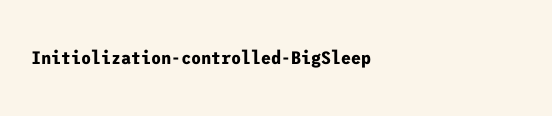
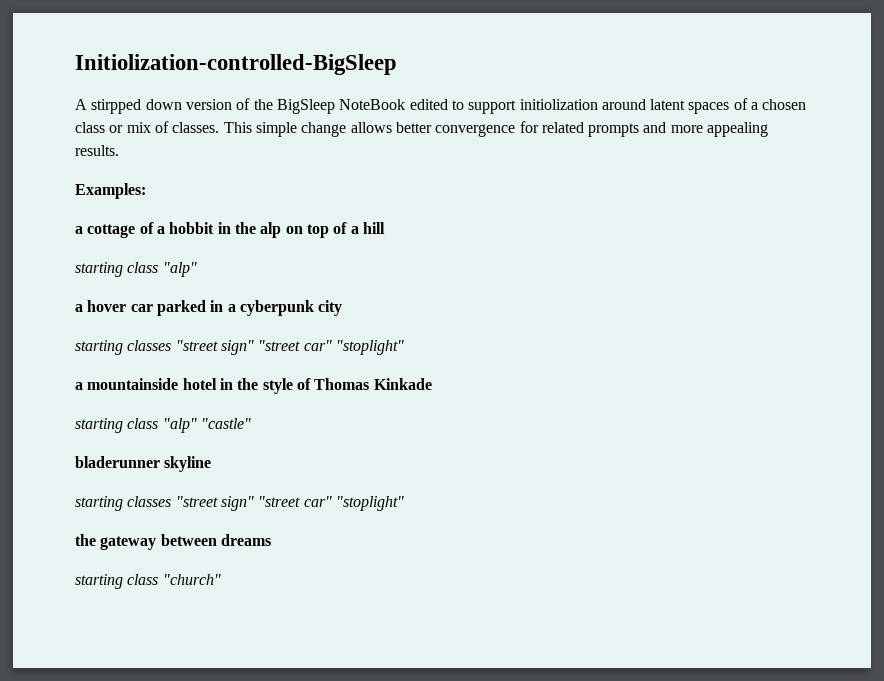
+ A stirpped down version of the BigSleep NoteBook edited to support initiolization around latent spaces of a chosen class or mix of classes. This simple change allows better convergence for related prompts and more appealing results.
+ Examples:
+ a cottage of a hobbit in the alp on top of a hill
+ starting class "alp"
+ a hover car parked in a cyberpunk city
+ starting classes "street sign" "street car" "stoplight"
+ a mountainside hotel in the style of Thomas Kinkade
+ starting class "alp" "castle"
+ bladerunner skyline
+ starting classes "street sign" "street car" "stoplight"
+ the gateway between dreams
+ starting class "church"

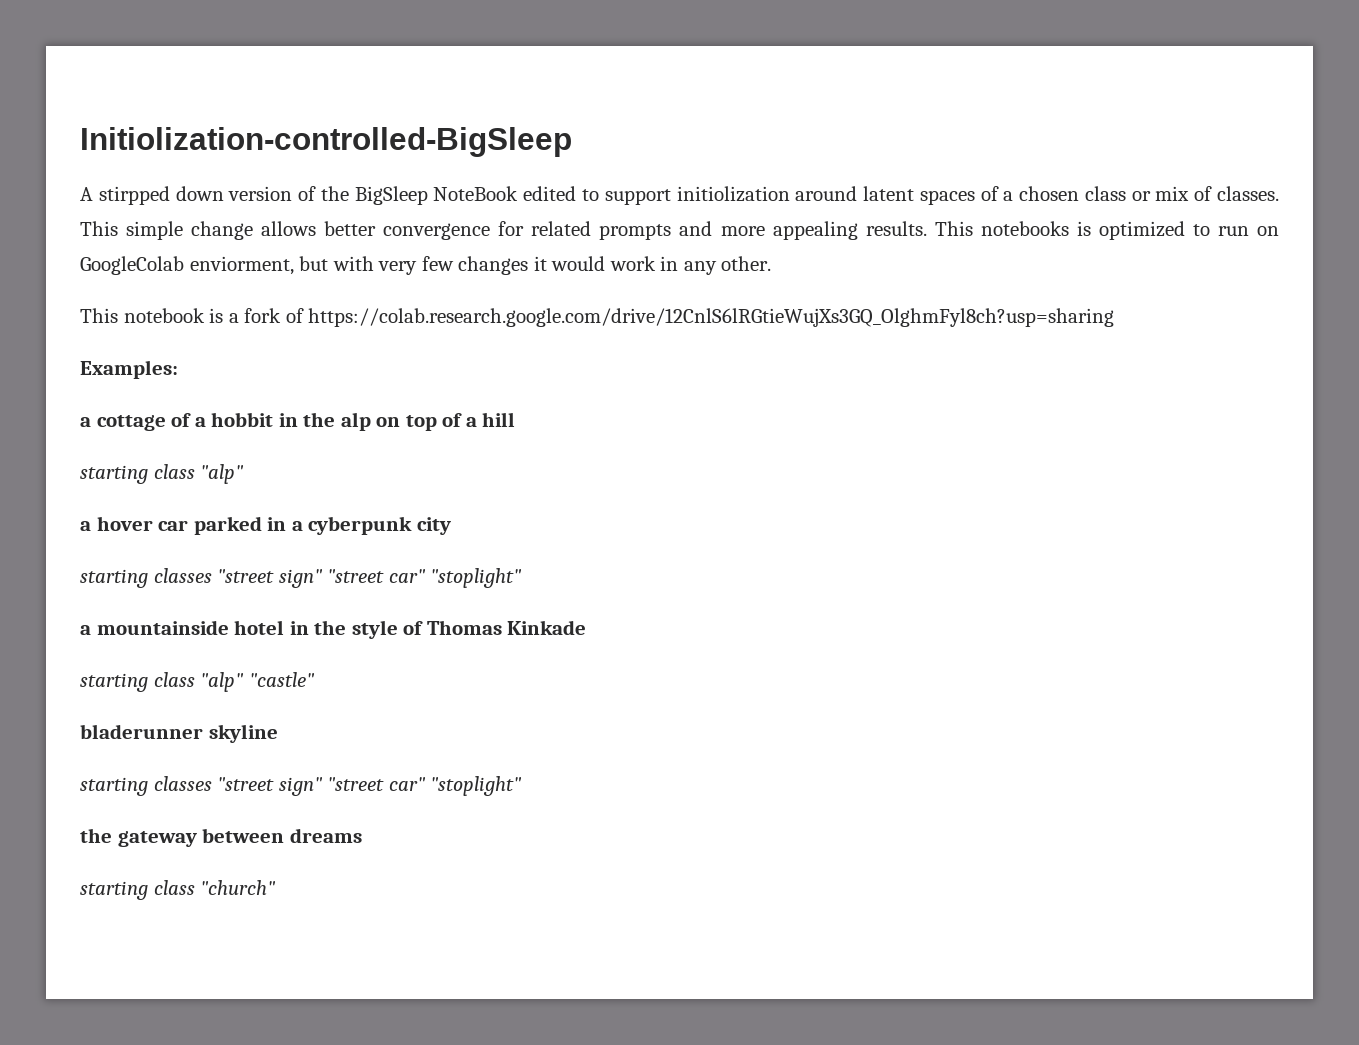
+ This notebooks is optimized to run on GoogleColab enviorment, but with very few changes it would work in any other.
+ This notebook is a fork of https://colab.research.google.com/drive/12CnlS6lRGtieWujXs3GQ_OlghmFyl8ch?usp=sharing

